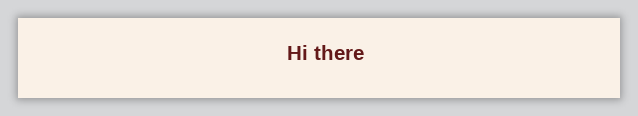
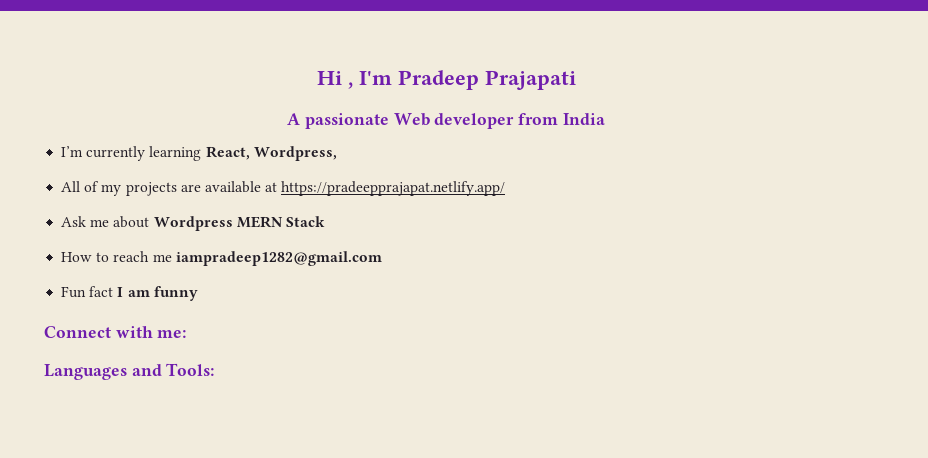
- Hi there
+ Hi , I'm Pradeep Prajapati
+ A passionate Web developer from India
+ I’m currently learning React, Wordpress,
+ All of my projects are available at https://pradeepprajapat.netlify.app/
+ Ask me about Wordpress MERN Stack
+ How to reach me iampradeep1282@gmail.com
+ Fun fact I am funny
+ Connect with me:
+ Languages and Tools:

